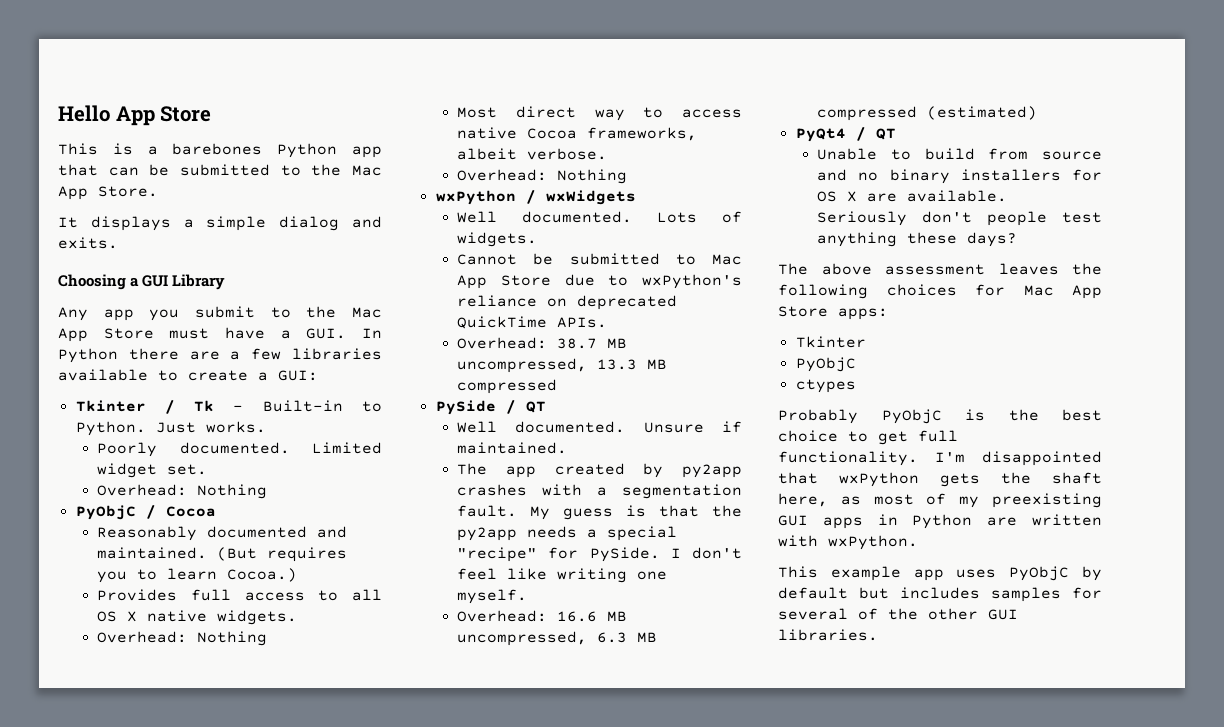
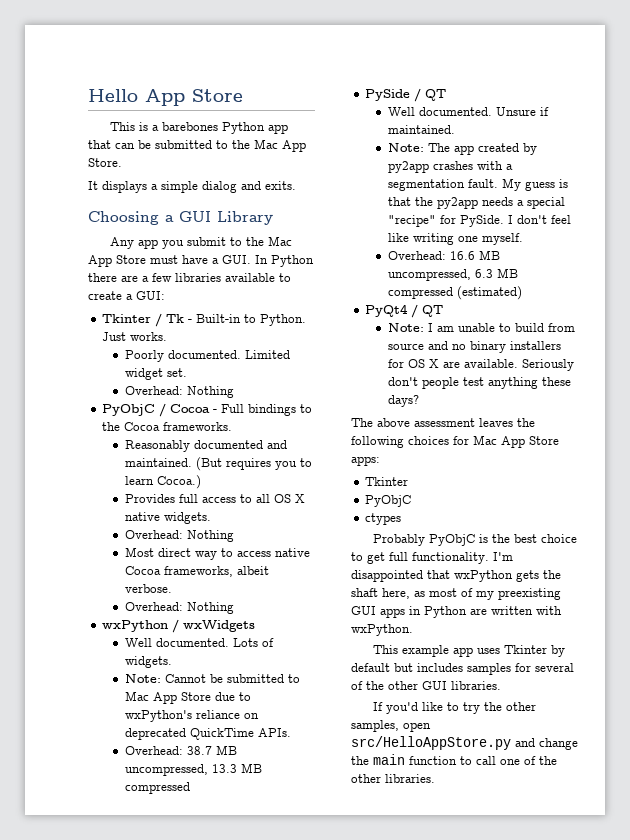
- PyObjC / Cocoa
+ PyObjC / Cocoa - Full bindings to the Cocoa frameworks.
- Cannot be submitted to Mac App Store due to wxPython's reliance on deprecated QuickTime APIs.
+ Note: Cannot be submitted to Mac App Store due to wxPython's reliance on deprecated QuickTime APIs.
- The app created by py2app crashes with a segmentation fault.
+ Note: The app created by py2app crashes with a segmentation fault.
- Unable to build from source and no binary installers for OS X are available.
+ Note: I am unable to build from source and no binary installers for OS X are available.
- This example app uses PyObjC by default but includes samples for several of the other GUI libraries.
+ This example app uses Tkinter by default but includes samples for several of the other GUI libraries.
+ If you'd like to try the other samples, open src/HelloAppStore.py and change the main function to call one of the other libraries.

